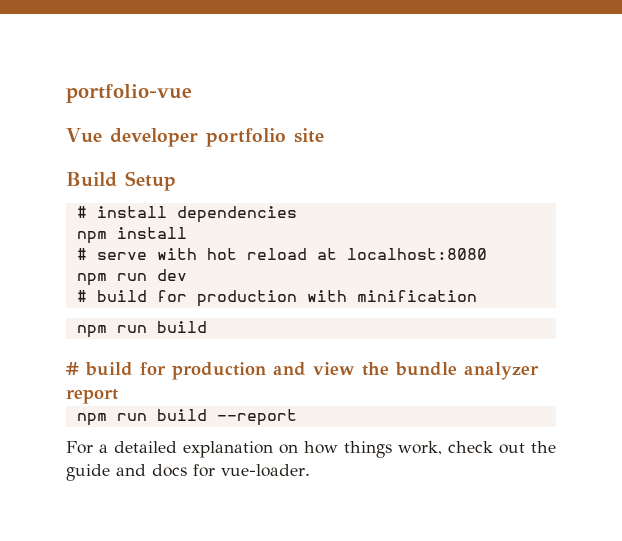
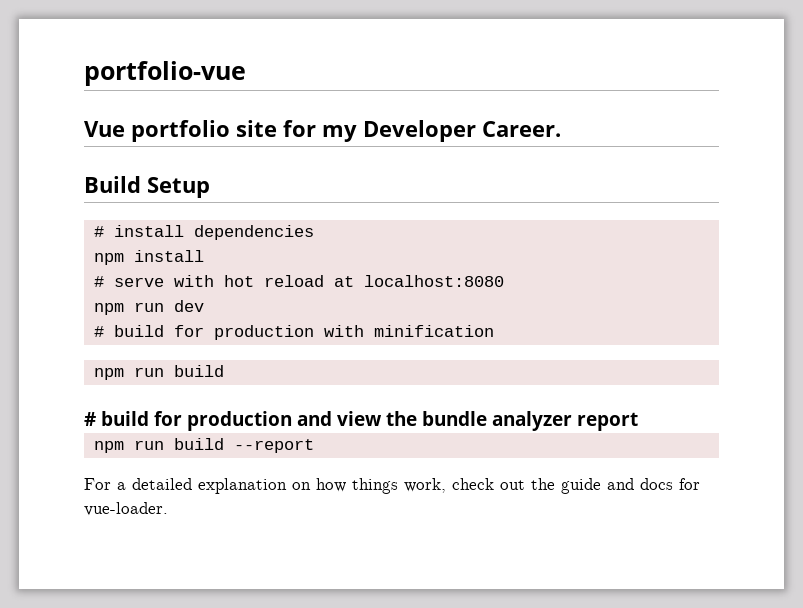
- Vue developer portfolio site
+ Vue portfolio site for my Developer Career.

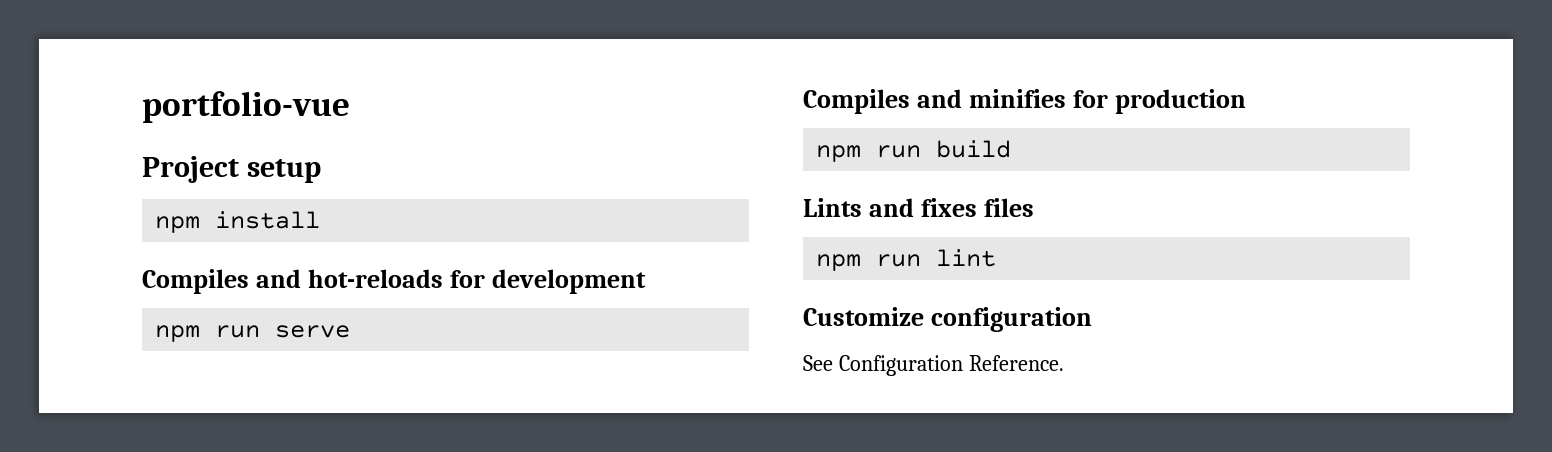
- Vue portfolio site for my Developer Career.
- Build Setup
- # install dependencies
+ Project setup
  npm install
- # serve with hot reload at localhost:8080
- npm run dev
- # build for production with minification
+ Compiles and hot-reloads for development
+ npm run serve
+ Compiles and minifies for production
- # build for production and view the bundle analyzer report
- npm run build --report
- For a detailed explanation on how things work, check out the guide and docs for vue-loader.
+ Lints and fixes files
+ npm run lint
+ Customize configuration
+ See Configuration Reference.

